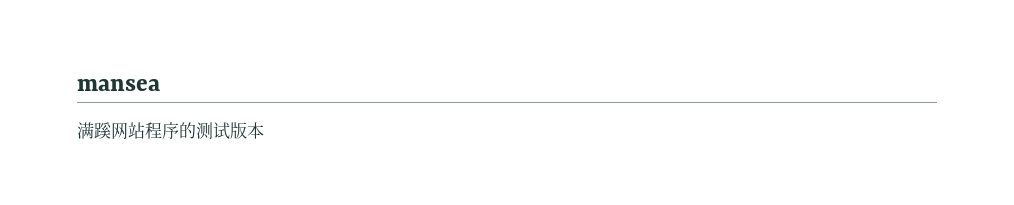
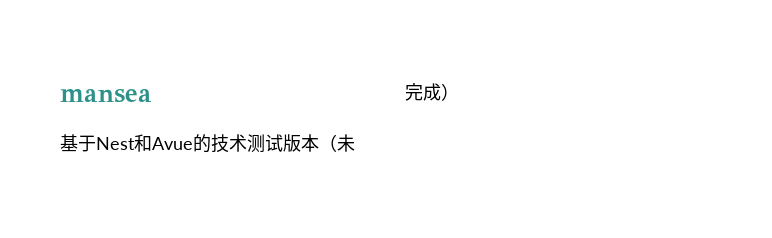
- 满蹊网站程序的测试版本
+ 基于Nest和Avue的技术测试版本（未完成）

